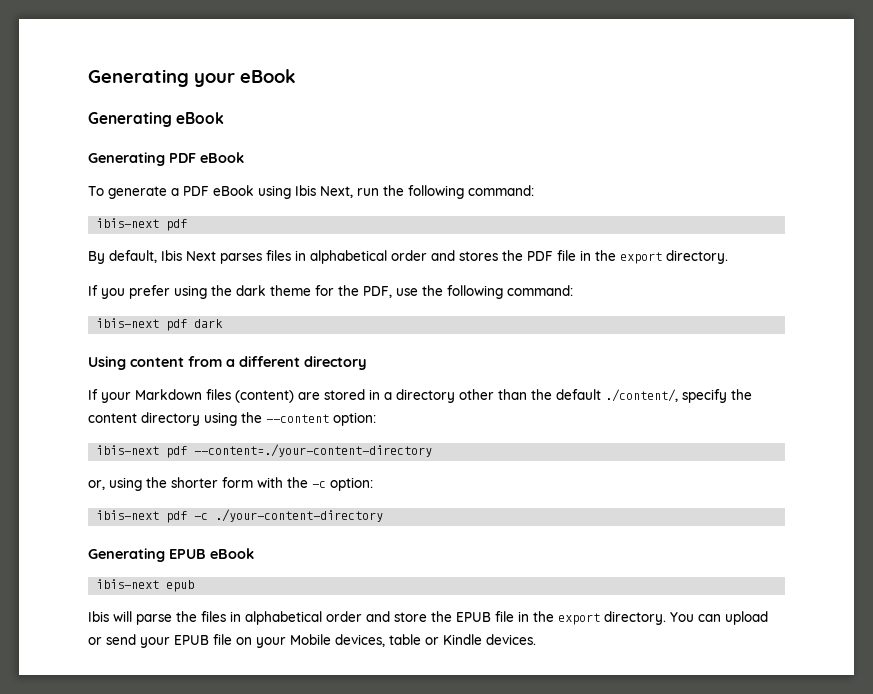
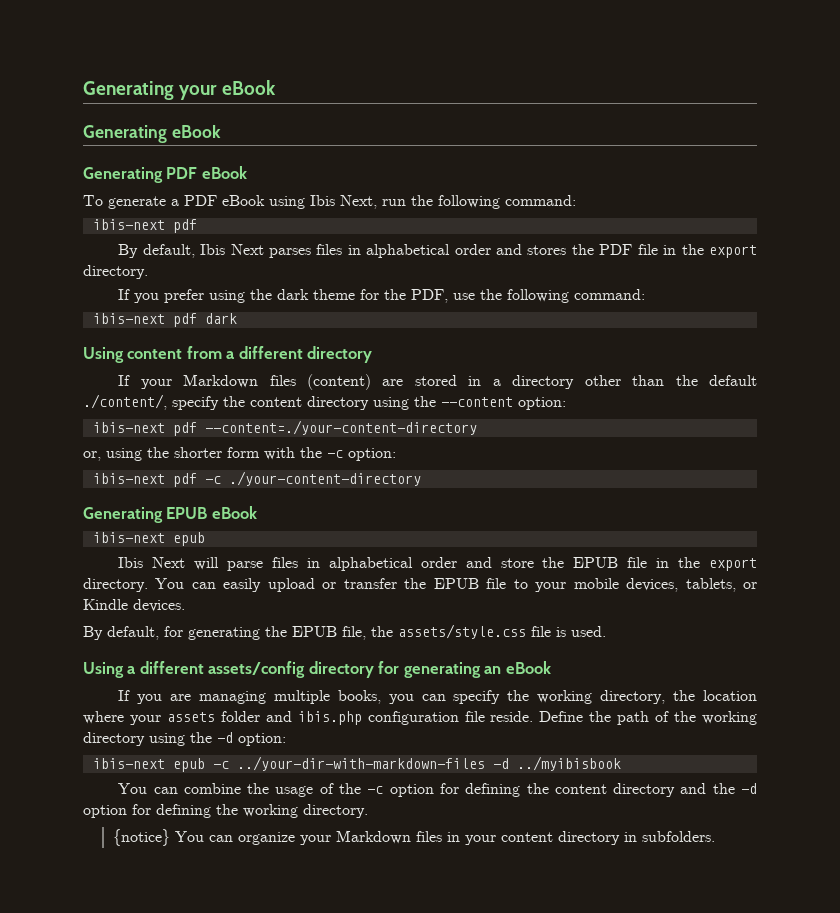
- Ibis will parse the files in alphabetical order and store the EPUB file in the export directory.
+ Ibis Next will parse files in alphabetical order and store the EPUB file in the export directory.
- You can upload or send your EPUB file on your Mobile devices, table or Kindle devices.
+ You can easily upload or transfer the EPUB file to your mobile devices, tablets, or Kindle devices.
+ By default, for generating the EPUB file, the assets/style.css file is used.
+ Using a different assets/config directory for generating an eBook
+ If you are managing multiple books, you can specify the working directory, the location where your assets folder and ibis.php configuration file reside. Define the path of the working directory using the -d option:
+ ibis-next epub -c ../your-dir-with-markdown-files -d ../myibisbook
+ You can combine the usage of the -c option for defining the content directory and the -d option for defining the working directory.
+ {notice} You can organize your Markdown files in your content directory in subfolders.

